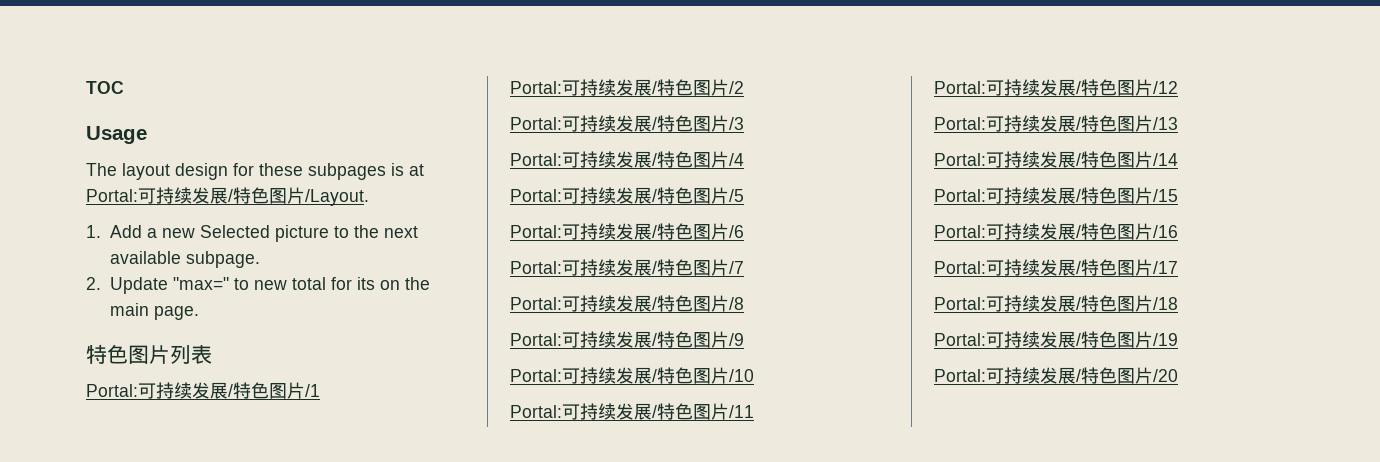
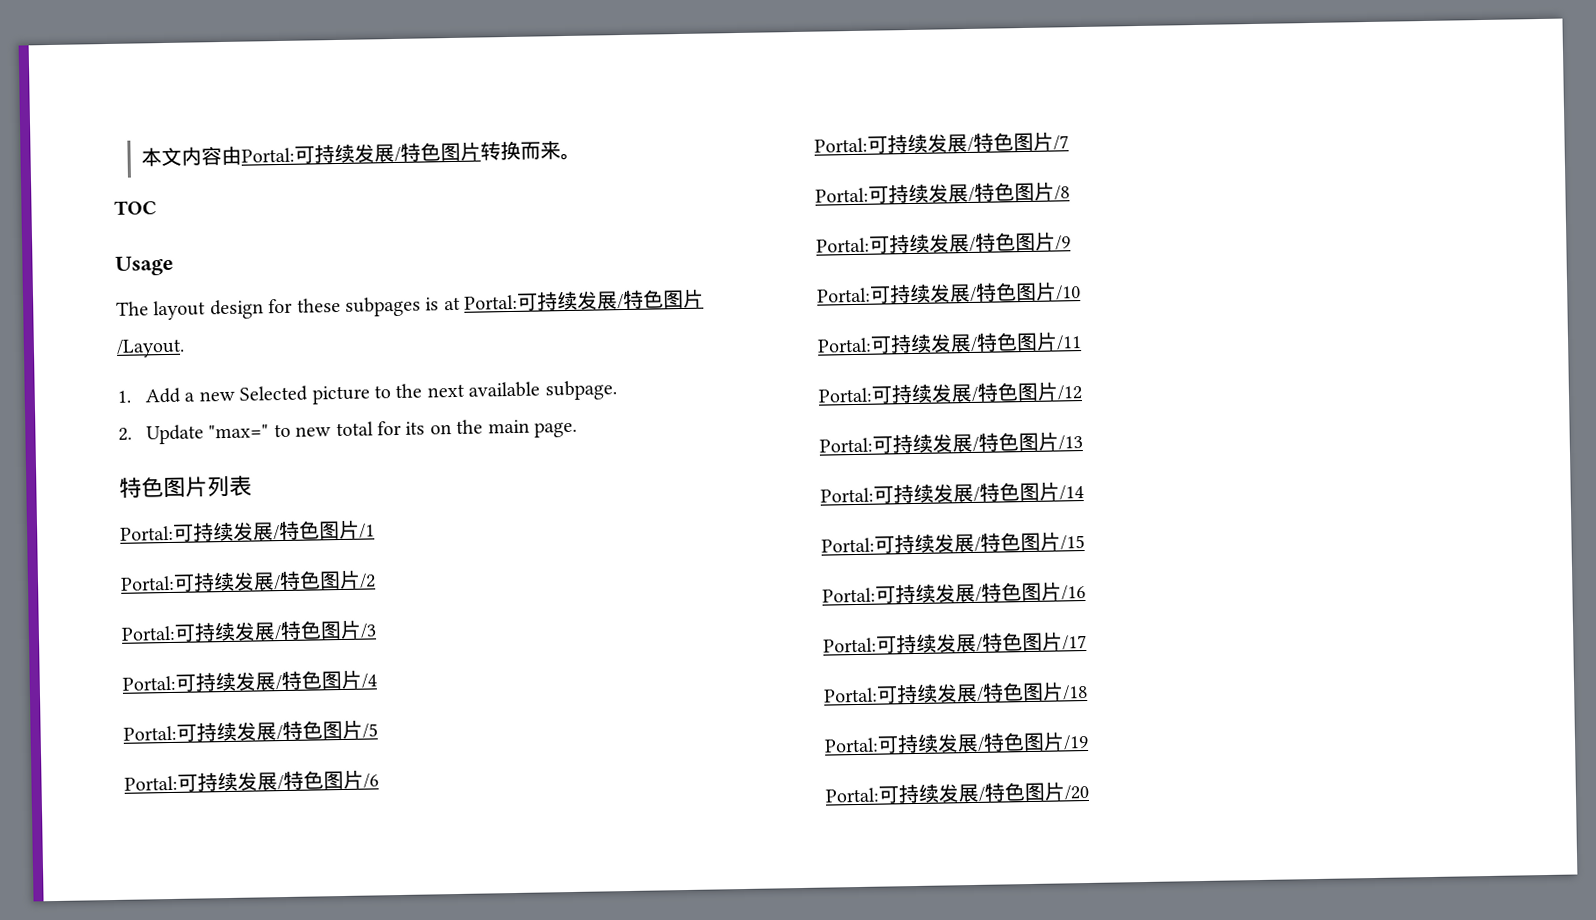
+ 本文内容由Portal:可持续发展/特色图片转换而来。

